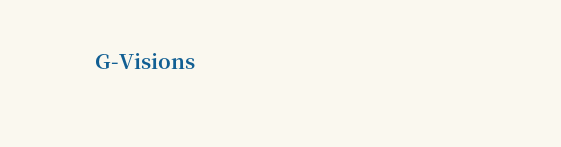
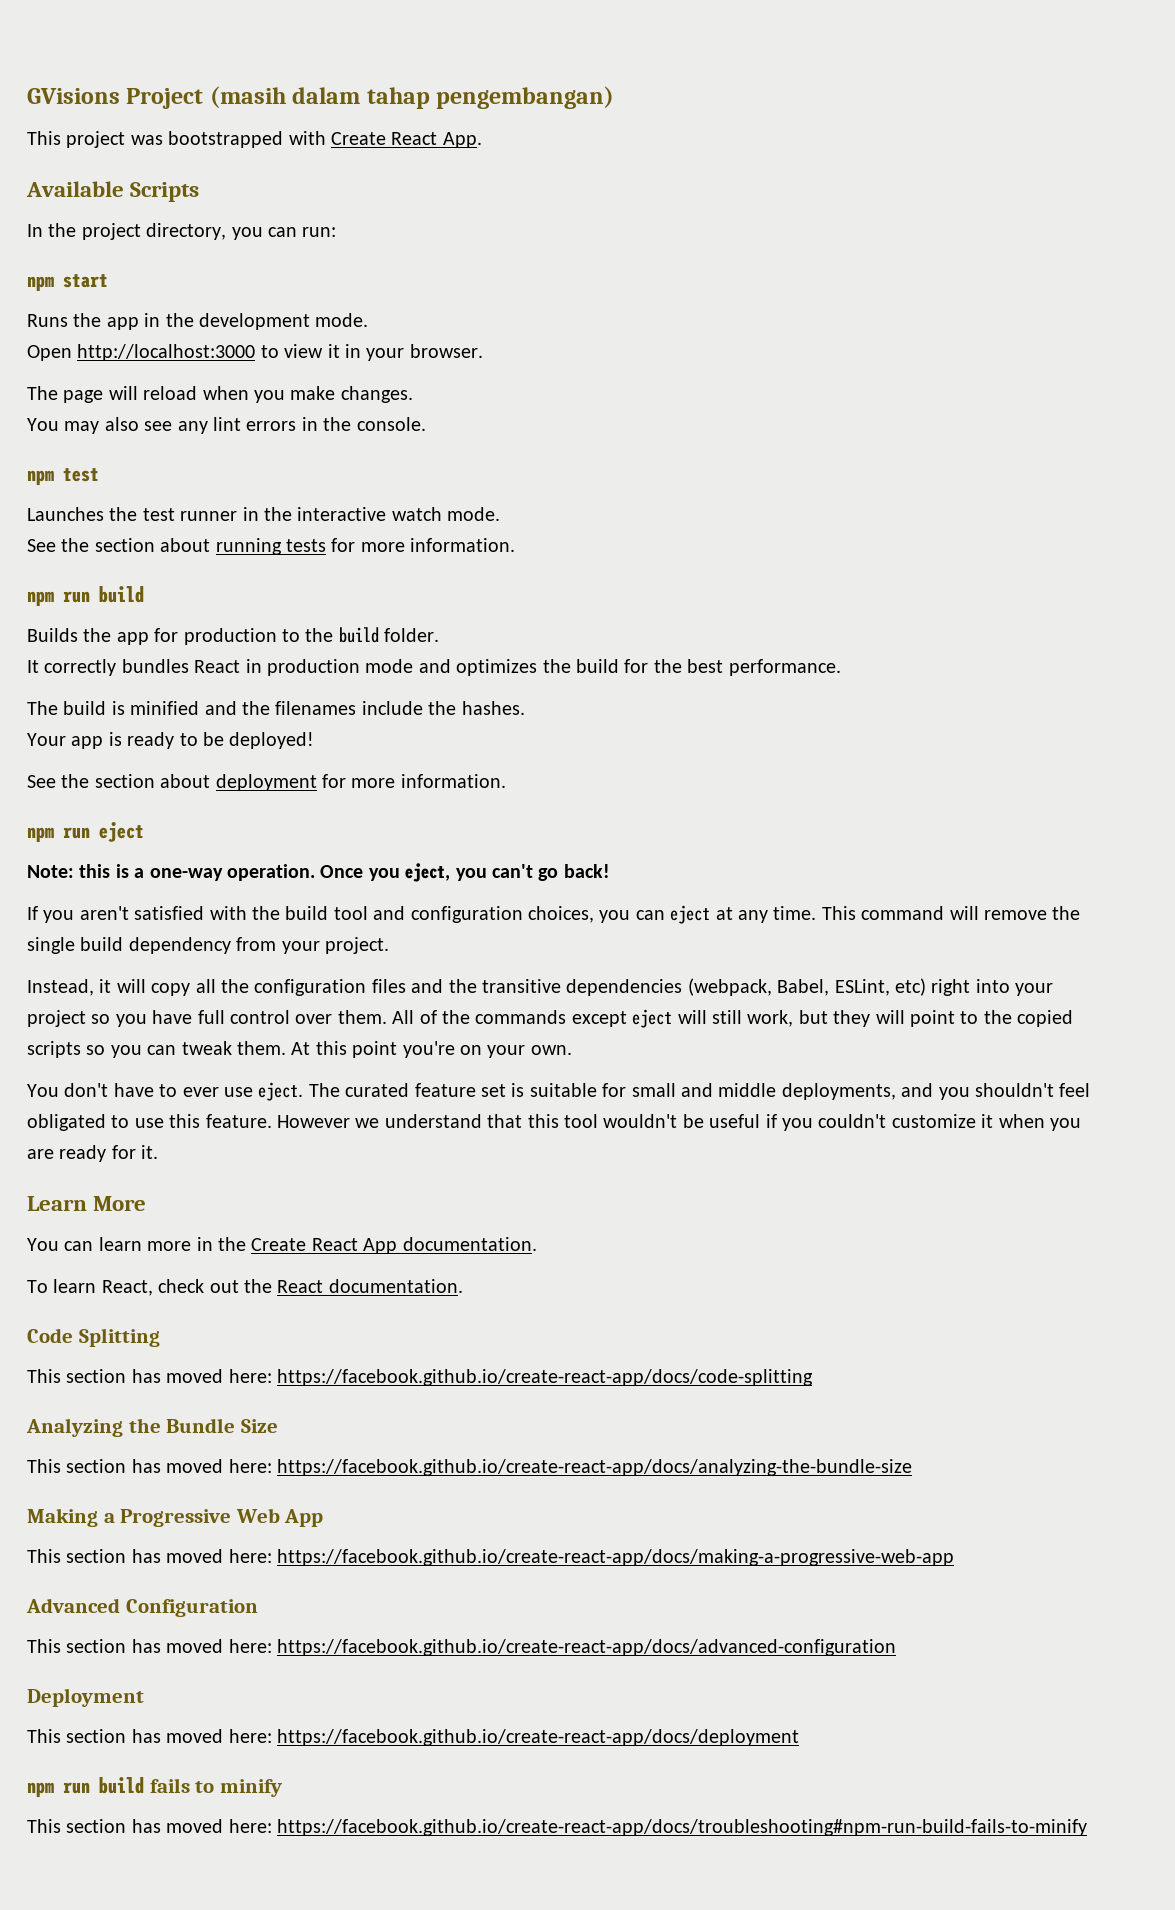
- G-Visions
+ GVisions Project (masih dalam tahap pengembangan)
+ This project was bootstrapped with Create React App.
+ Available Scripts
+ In the project directory, you can run:
+ npm start
+ Runs the app in the development mode.
+ Open http://localhost:3000 to view it in your browser.
+ The page will reload when you make changes.
+ You may also see any lint errors in the console.
+ npm test
+ Launches the test runner in the interactive watch mode.
+ See the section about running tests for more information.
+ npm run build
+ Builds the app for production to the build folder.
+ It correctly bundles React in production mode and optimizes the build for the best performance.
+ The build is minified and the filenames include the hashes.
+ Your app is ready to be deployed!
+ See the section about deployment for more information.
+ npm run eject
+ Note: this is a one-way operation. Once you eject, you can't go back!
+ If you aren't satisfied with the build tool and configuration choices, you can eject at any time. This command will remove the single build dependency from your project.
+ Instead, it will copy all the configuration files and the transitive dependencies (webpack, Babel, ESLint, etc) right into your project so you have full control over them. All of the commands except eject will still work, but they will point to the copied scripts so you can tweak them. At this point you're on your own.
+ You don't have to ever use eject. The curated feature set is suitable for small and middle deployments, and you shouldn't feel obligated to use this feature. However we understand that this tool wouldn't be useful if you couldn't customize it when you are ready for it.
+ Learn More
+ You can learn more in the Create React App documentation.
+ To learn React, check out the React documentation.
+ Code Splitting
+ This section has moved here: https://facebook.github.io/create-react-app/docs/code-splitting
+ Analyzing the Bundle Size
+ This section has moved here: https://facebook.github.io/create-react-app/docs/analyzing-the-bundle-size
+ Making a Progressive Web App
+ This section has moved here: https://facebook.github.io/create-react-app/docs/making-a-progressive-web-app
+ Advanced Configuration
+ This section has moved here: https://facebook.github.io/create-react-app/docs/advanced-configuration
+ Deployment
+ This section has moved here: https://facebook.github.io/create-react-app/docs/deployment
+ npm run build fails to minify
+ This section has moved here: https://facebook.github.io/create-react-app/docs/troubleshooting#npm-run-build-fails-to-minify

